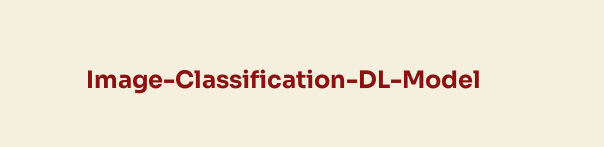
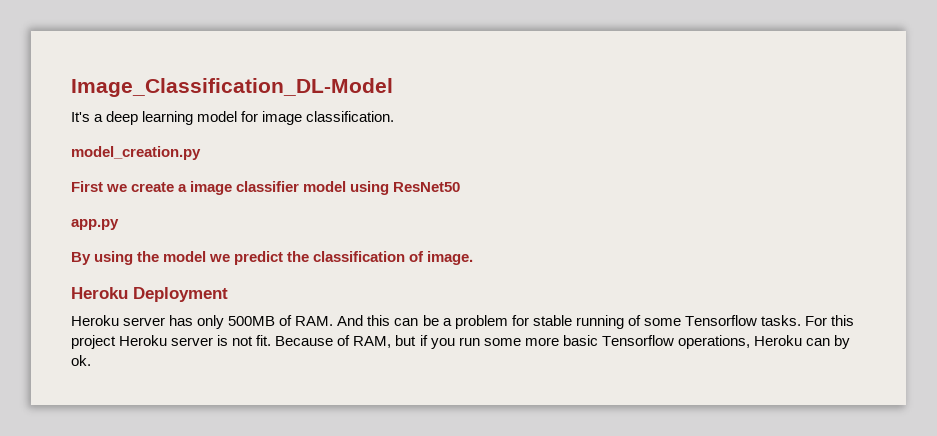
- Image-Classification-DL-Model
+ Image_Classification_DL-Model
+ It's a deep learning model for image classification.
+ model_creation.py
+ First we create a image classifier model using ResNet50
+ app.py
+ By using the model we predict the classification of image.
+ Heroku Deployment
+ Heroku server has only 500MB of RAM. And this can be a problem for stable running of some Tensorflow tasks. For this project Heroku server is not fit. Because of RAM, but if you run some more basic Tensorflow operations, Heroku can by ok.

